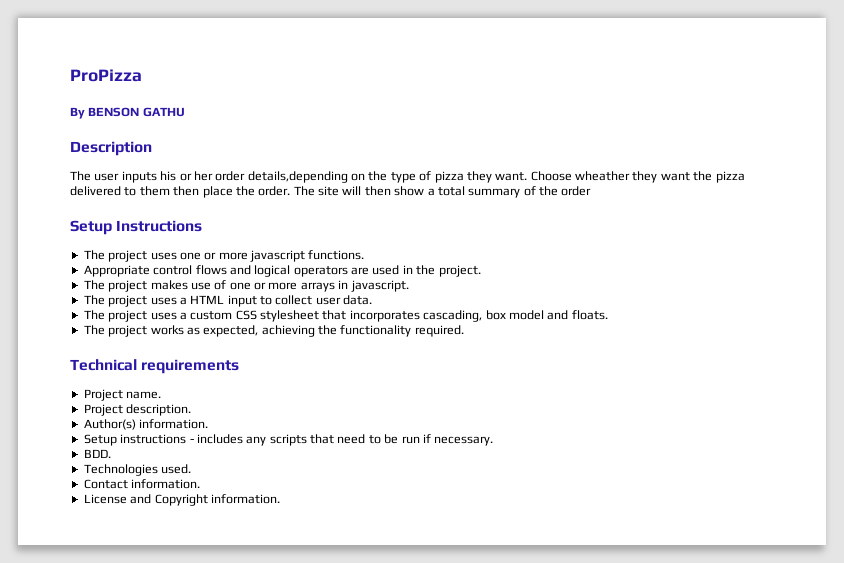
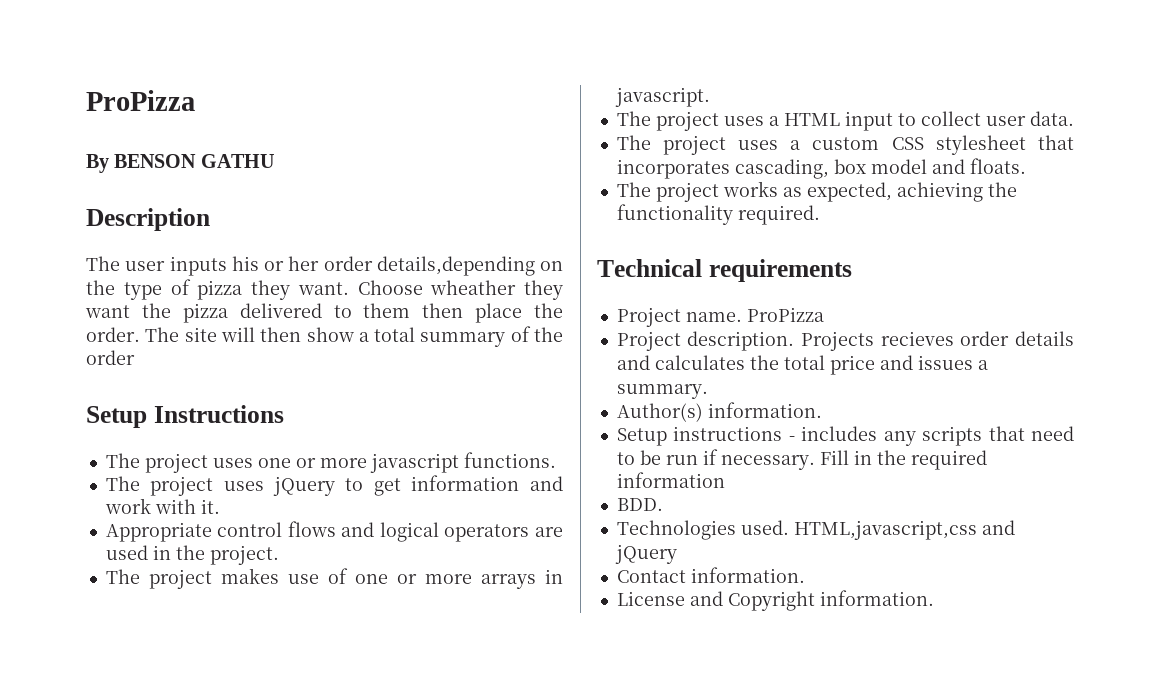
+ The project uses jQuery to get information and work with it.
- Project name.
+ Project name. ProPizza
+ Projects recieves order details and calculates the total price and issues a summary.
+ Fill in the required information
+ HTML,javascript,css and jQuery

